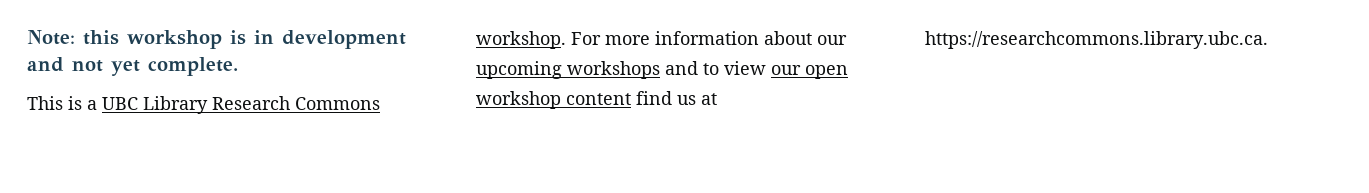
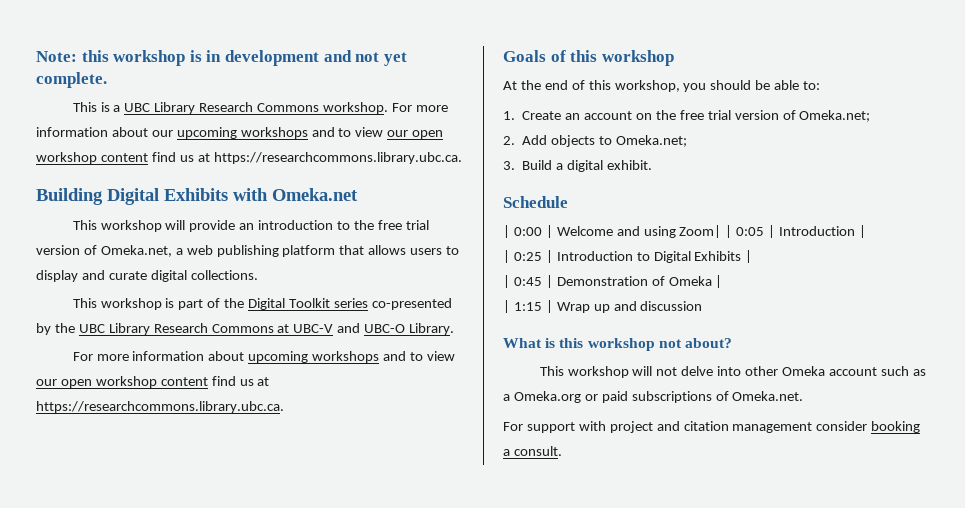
+ Building Digital Exhibits with Omeka.net
+ This workshop will provide an introduction to the free trial version of Omeka.net, a web publishing platform that allows users to display and curate digital collections.
+ This workshop is part of the Digital Toolkit series co-presented by the UBC Library Research Commons at UBC-V and UBC-O Library.
+ For more information about upcoming workshops and to view our open workshop content find us at https://researchcommons.library.ubc.ca.
+ Goals of this workshop
+ At the end of this workshop, you should be able to:
+ 1. Create an account on the free trial version of Omeka.net;
+ 2. Add objects to Omeka.net;
+ 3. Build a digital exhibit.
+ Schedule
+ | 0:00 | Welcome and using Zoom| | 0:05 | Introduction |
+ | 0:25 | Introduction to Digital Exhibits |
+ | 0:45 | Demonstration of Omeka |
+ | 1:15 | Wrap up and discussion
+ What is this workshop not about?
+ This workshop will not delve into other Omeka account such as a Omeka.org or paid subscriptions of Omeka.net.
+ For support with project and citation management consider booking a consult.

